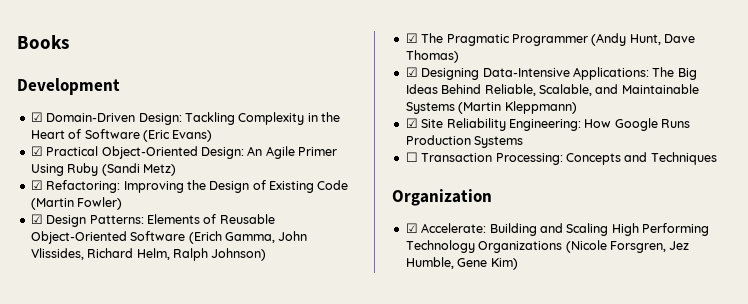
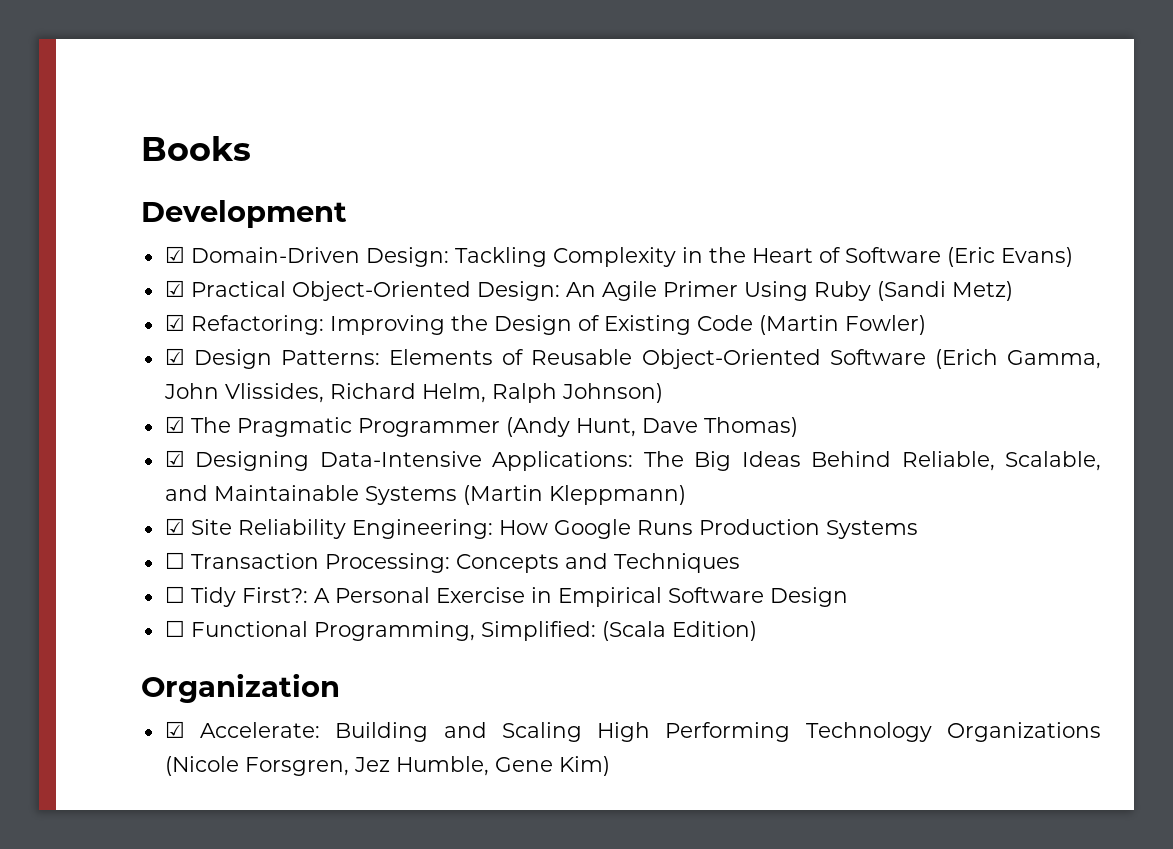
+ ☐ Tidy First?: A Personal Exercise in Empirical Software Design
+ ☐ Functional Programming, Simplified: (Scala Edition)

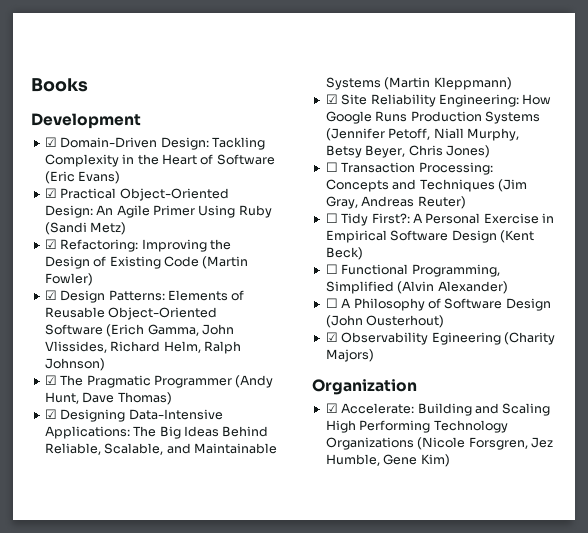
- ☑ Site Reliability Engineering: How Google Runs Production Systems
+ ☑ Site Reliability Engineering: How Google Runs Production Systems (Jennifer Petoff, Niall Murphy, Betsy Beyer, Chris Jones)
- ☐ Transaction Processing: Concepts and Techniques
+ ☐ Transaction Processing: Concepts and Techniques (Jim Gray, Andreas Reuter)
- ☐ Tidy First?: A Personal Exercise in Empirical Software Design
+ ☐ Tidy First?: A Personal Exercise in Empirical Software Design (Kent Beck)
- ☐ Functional Programming, Simplified: (Scala Edition)
+ ☐ Functional Programming, Simplified (Alvin Alexander)
+ ☐ A Philosophy of Software Design (John Ousterhout)
+ ☑ Observability Egineering (Charity Majors)

